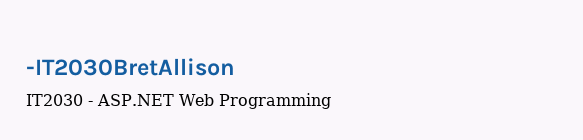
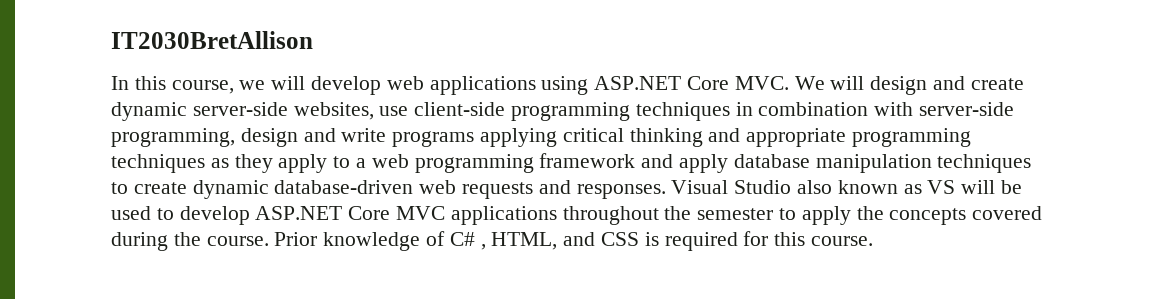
- -IT2030BretAllison
- IT2030 - ASP.NET Web Programming
+ IT2030BretAllison
+ In this course, we will develop web applications using ASP.NET Core MVC. We will design and create dynamic server-side websites, use client-side programming techniques in combination with server-side programming, design and write programs applying critical thinking and appropriate programming techniques as they apply to a web programming framework and apply database manipulation techniques to create dynamic database-driven web requests and responses. Visual Studio also known as VS will be used to develop ASP.NET Core MVC applications throughout the semester to apply the concepts covered during the course. Prior knowledge of C# , HTML, and CSS is required for this course.

